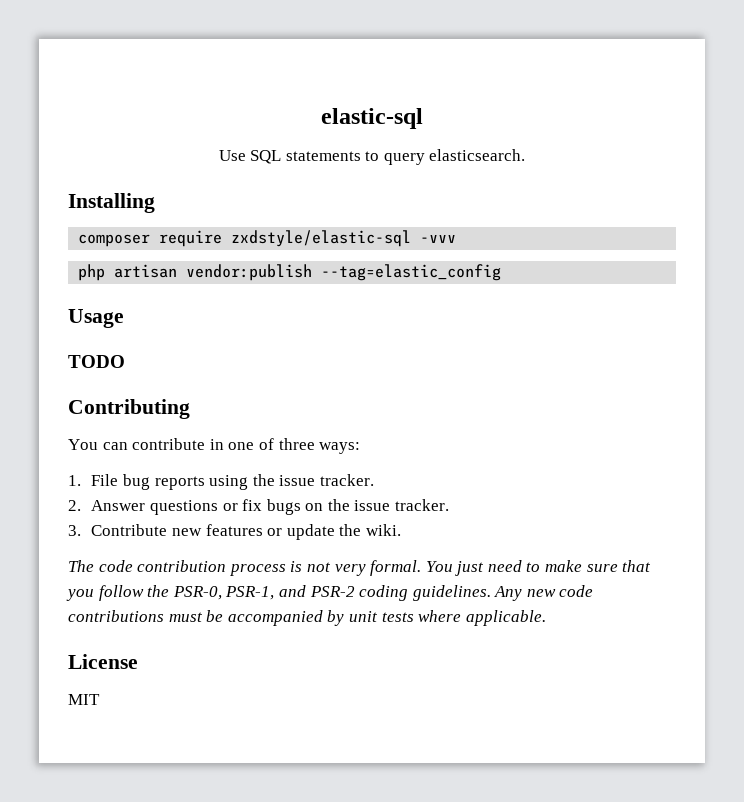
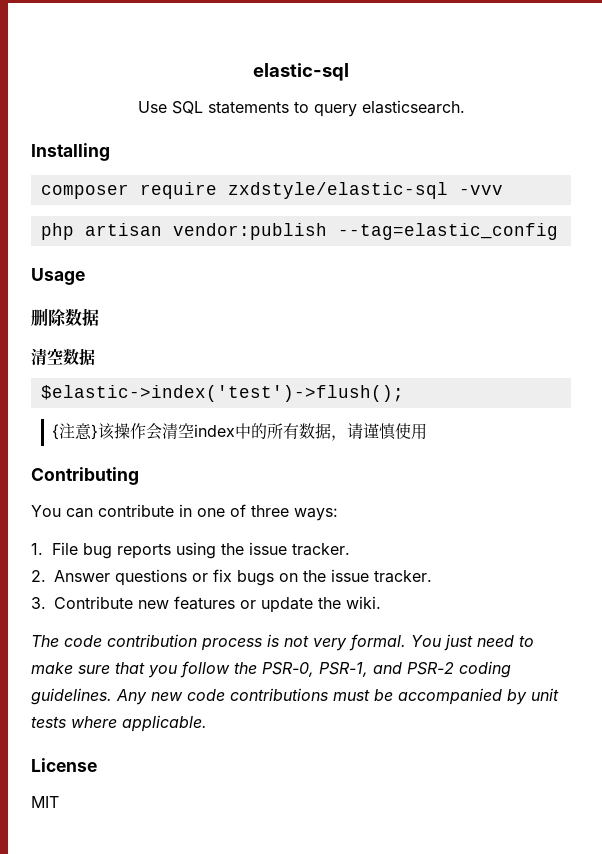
- TODO
+ 删除数据
+ 清空数据
+ $elastic->index('test')->flush();
+ {注意}该操作会清空index中的所有数据，请谨慎使用

